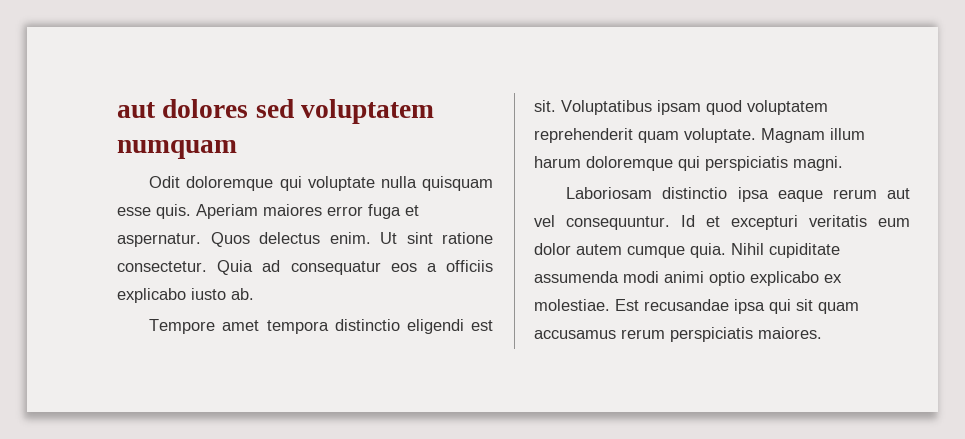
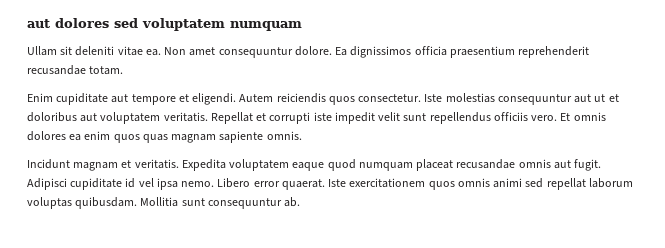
- Odit doloremque qui voluptate nulla quisquam esse quis. Aperiam maiores error fuga et aspernatur. Quos delectus enim. Ut sint ratione consectetur. Quia ad consequatur eos a officiis explicabo iusto ab.
- Tempore amet tempora distinctio eligendi est sit. Voluptatibus ipsam quod voluptatem reprehenderit quam voluptate. Magnam illum harum doloremque qui perspiciatis magni.
- Laboriosam distinctio ipsa eaque rerum aut vel consequuntur. Id et excepturi veritatis eum dolor autem cumque quia. Nihil cupiditate assumenda modi animi optio explicabo ex molestiae. Est recusandae ipsa qui sit quam accusamus rerum perspiciatis maiores.
+ Ullam sit deleniti vitae ea. Non amet consequuntur dolore. Ea dignissimos officia praesentium reprehenderit recusandae totam.
+ Enim cupiditate aut tempore et eligendi. Autem reiciendis quos consectetur. Iste molestias consequuntur aut ut et doloribus aut voluptatem veritatis. Repellat et corrupti iste impedit velit sunt repellendus officiis vero. Et omnis dolores ea enim quos quas magnam sapiente omnis.
+ Incidunt magnam et veritatis. Expedita voluptatem eaque quod numquam placeat recusandae omnis aut fugit. Adipisci cupiditate id vel ipsa nemo. Libero error quaerat. Iste exercitationem quos omnis animi sed repellat laborum voluptas quibusdam. Mollitia sunt consequuntur ab.

